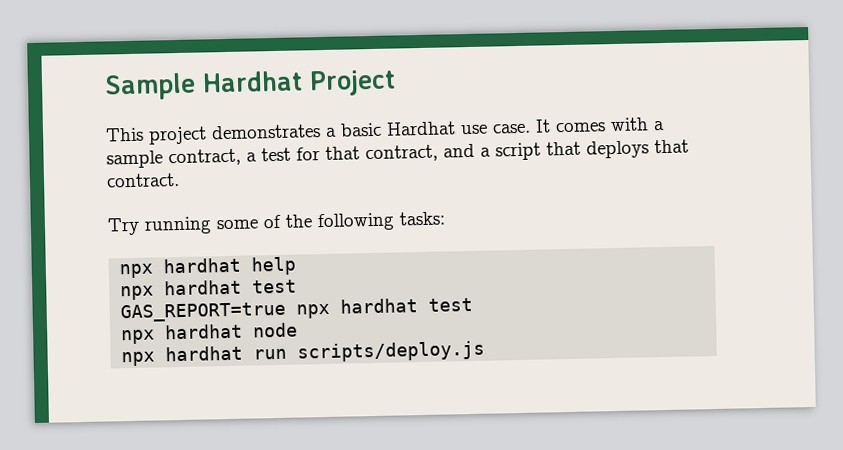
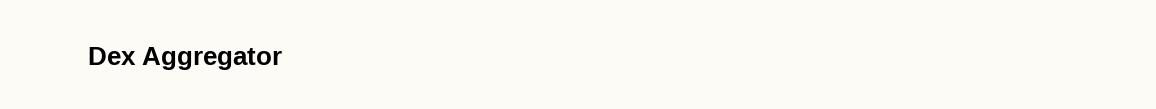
- Sample Hardhat Project
- This project demonstrates a basic Hardhat use case. It comes with a sample contract, a test for that contract, and a script that deploys that contract.
- Try running some of the following tasks:
- npx hardhat help
- npx hardhat test
- GAS_REPORT=true npx hardhat test
- npx hardhat node
- npx hardhat run scripts/deploy.js
+ Dex Aggregator

